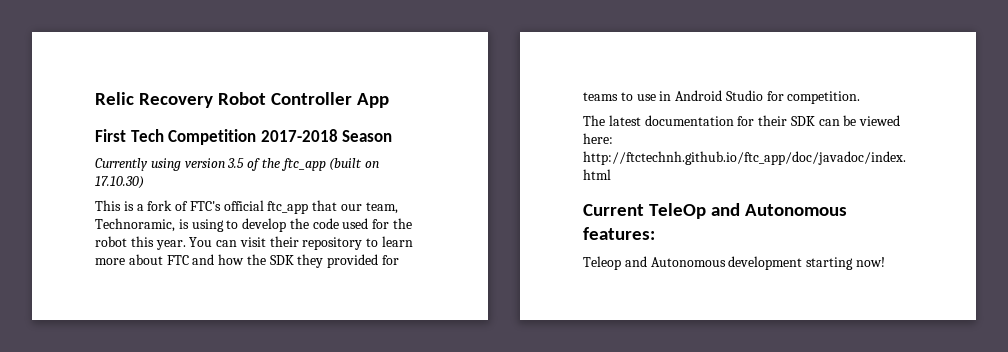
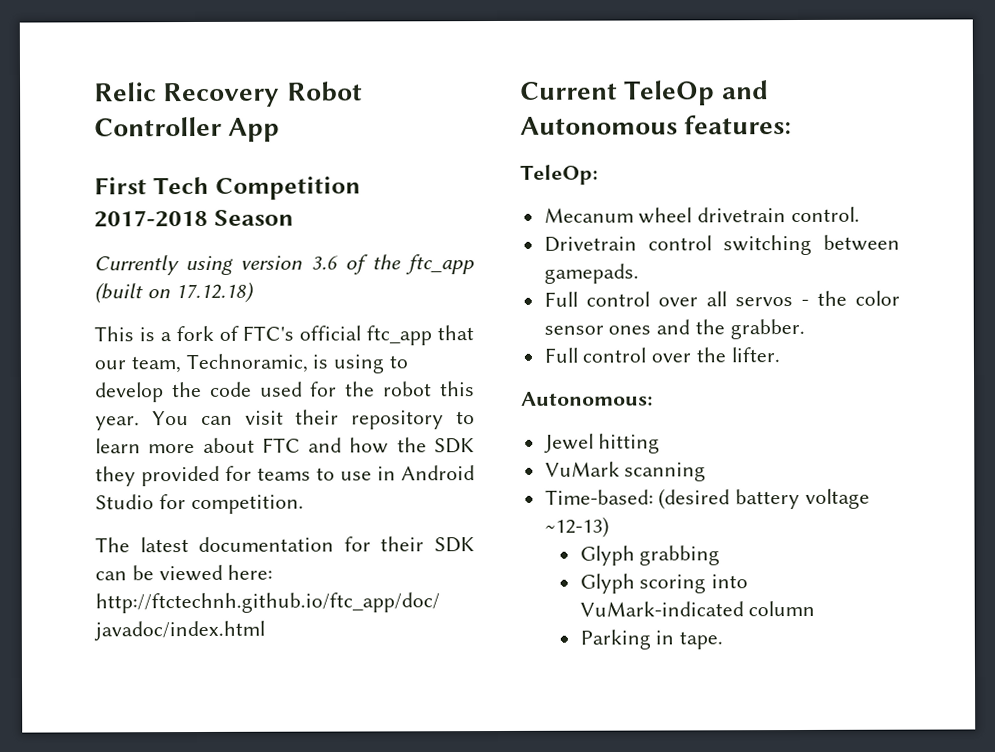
- Currently using version 3.5 of the ftc_app (built on 17.10.30)
+ Currently using version 3.6 of the ftc_app (built on 17.12.18)
- Teleop and Autonomous development starting now!
+ TeleOp:
+ Mecanum wheel drivetrain control.
+ Drivetrain control switching between gamepads.
+ Full control over all servos - the color sensor ones and the grabber.
+ Full control over the lifter.
+ Autonomous:
+ Jewel hitting
+ VuMark scanning
+ Time-based: (desired battery voltage ~12-13)
+ Glyph grabbing
+ Glyph scoring into VuMark-indicated column
+ Parking in tape.

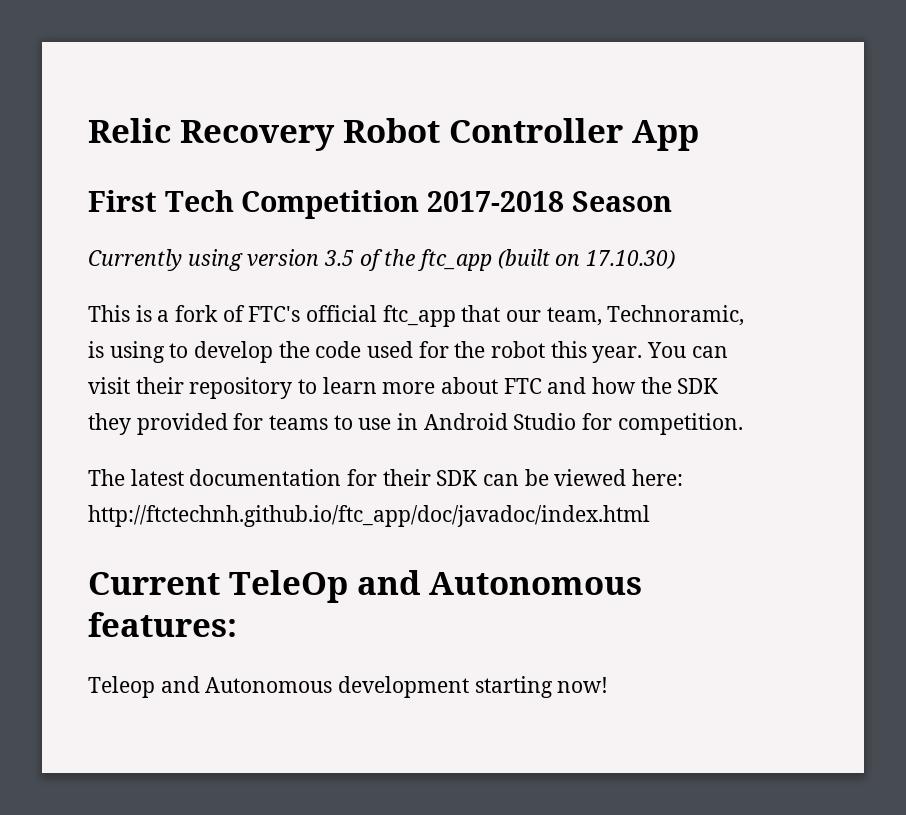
- Currently using version 3.6 of the ftc_app (built on 17.12.18)
+ Currently using version 3.5 of the ftc_app (built on 17.10.30)
- TeleOp:
- Mecanum wheel drivetrain control.
- Drivetrain control switching between gamepads.
- Full control over all servos - the color sensor ones and the grabber.
- Full control over the lifter.
- Autonomous:
- Jewel hitting
- VuMark scanning
- Time-based: (desired battery voltage ~12-13)
- Glyph grabbing
- Glyph scoring into VuMark-indicated column
- Parking in tape.
+ Teleop and Autonomous development starting now!

